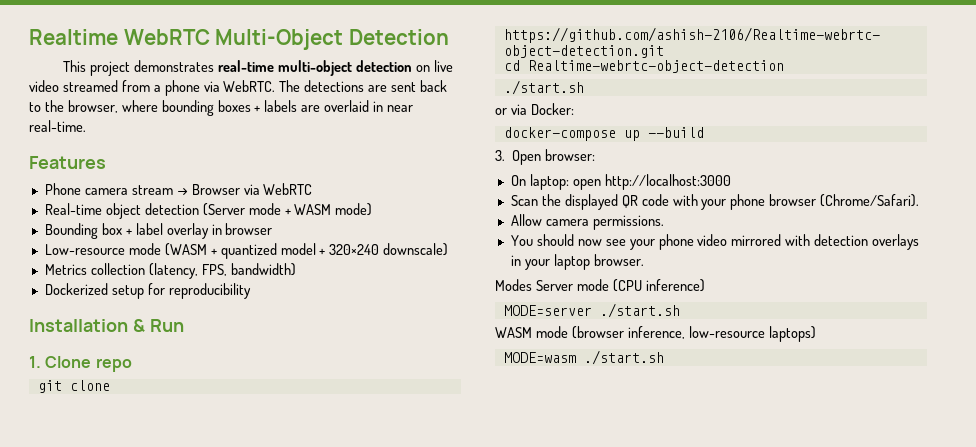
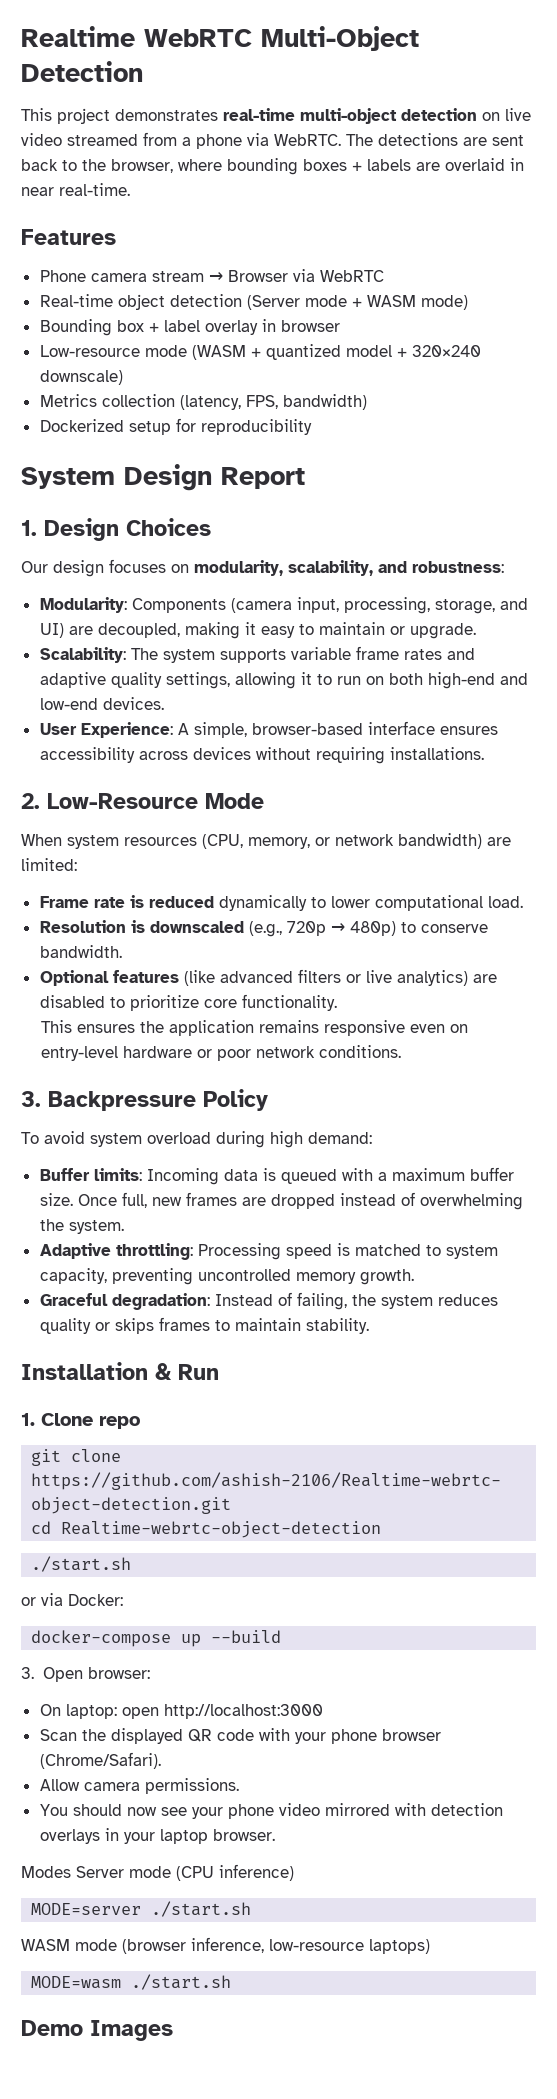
+ System Design Report
+ 1. Design Choices
+ Our design focuses on modularity, scalability, and robustness:
+ Modularity: Components (camera input, processing, storage, and UI) are decoupled, making it easy to maintain or upgrade.
+ Scalability: The system supports variable frame rates and adaptive quality settings, allowing it to run on both high-end and low-end devices.
+ User Experience: A simple, browser-based interface ensures accessibility across devices without requiring installations.
+ 2. Low-Resource Mode
+ When system resources (CPU, memory, or network bandwidth) are limited:
+ Frame rate is reduced dynamically to lower computational load.
+ Resolution is downscaled (e.g., 720p → 480p) to conserve bandwidth.
+ Optional features (like advanced filters or live analytics) are disabled to prioritize core functionality.
+ This ensures the application remains responsive even on entry-level hardware or poor network conditions.
+ 3. Backpressure Policy
+ To avoid system overload during high demand:
+ Buffer limits: Incoming data is queued with a maximum buffer size. Once full, new frames are dropped instead of overwhelming the system.
+ Adaptive throttling: Processing speed is matched to system capacity, preventing uncontrolled memory growth.
+ Graceful degradation: Instead of failing, the system reduces quality or skips frames to maintain stability.
+ Demo Images

